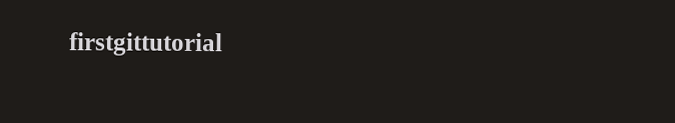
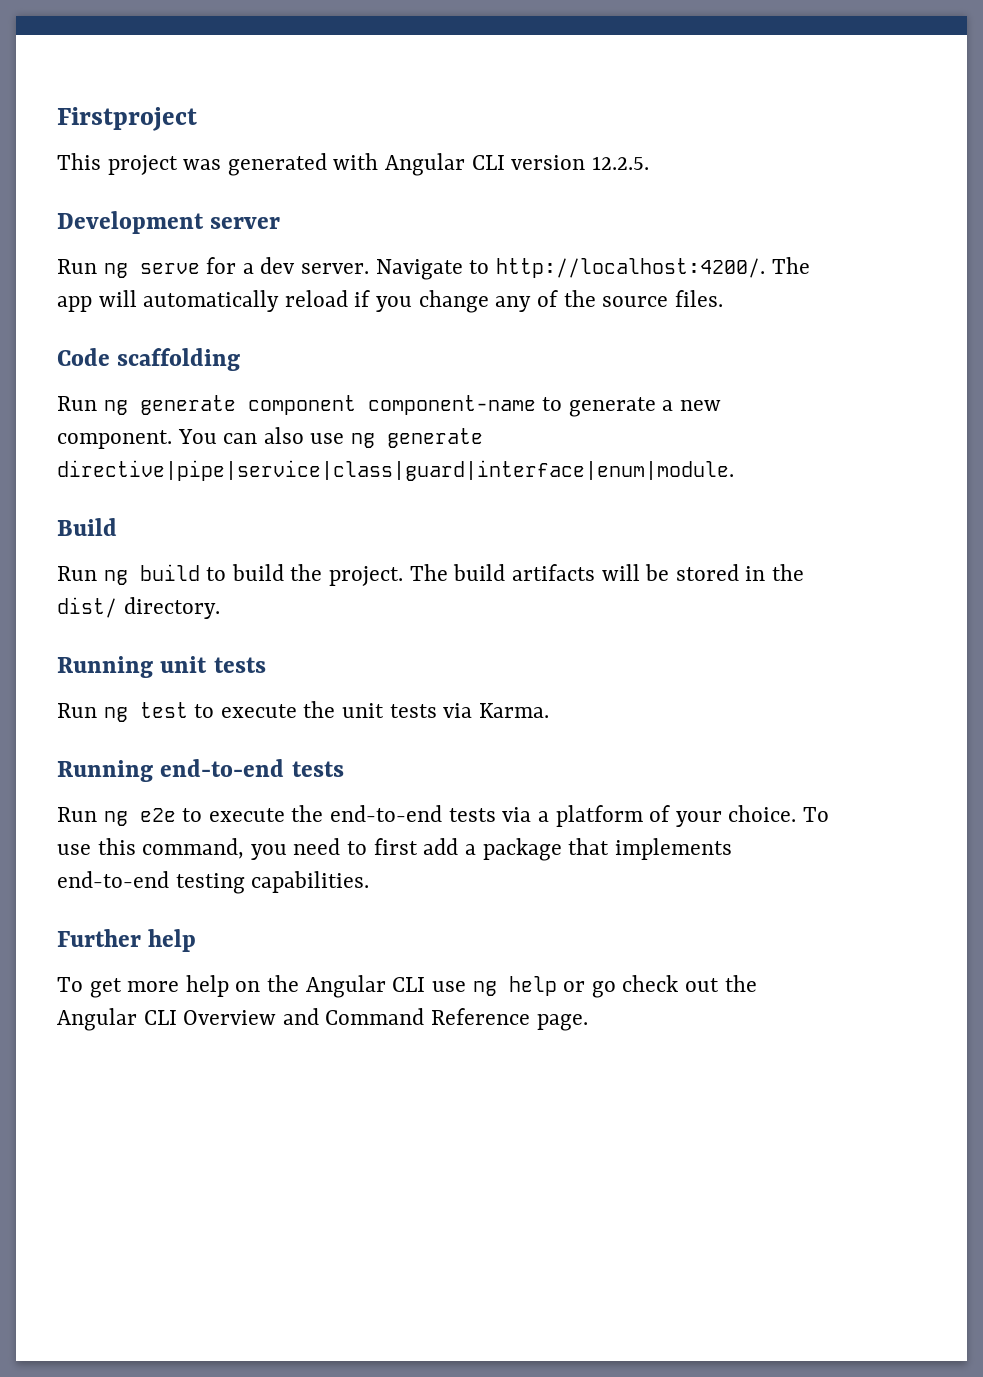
- firstgittutorial
+ Firstproject
+ This project was generated with Angular CLI version 12.2.5.
+ Development server
+ Run ng serve for a dev server. Navigate to http://localhost:4200/. The app will automatically reload if you change any of the source files.
+ Code scaffolding
+ Run ng generate component component-name to generate a new component. You can also use ng generate directive|pipe|service|class|guard|interface|enum|module.
+ Build
+ Run ng build to build the project. The build artifacts will be stored in the dist/ directory.
+ Running unit tests
+ Run ng test to execute the unit tests via Karma.
+ Running end-to-end tests
+ Run ng e2e to execute the end-to-end tests via a platform of your choice. To use this command, you need to first add a package that implements end-to-end testing capabilities.
+ Further help
+ To get more help on the Angular CLI use ng help or go check out the Angular CLI Overview and Command Reference page.

